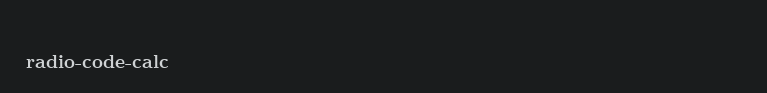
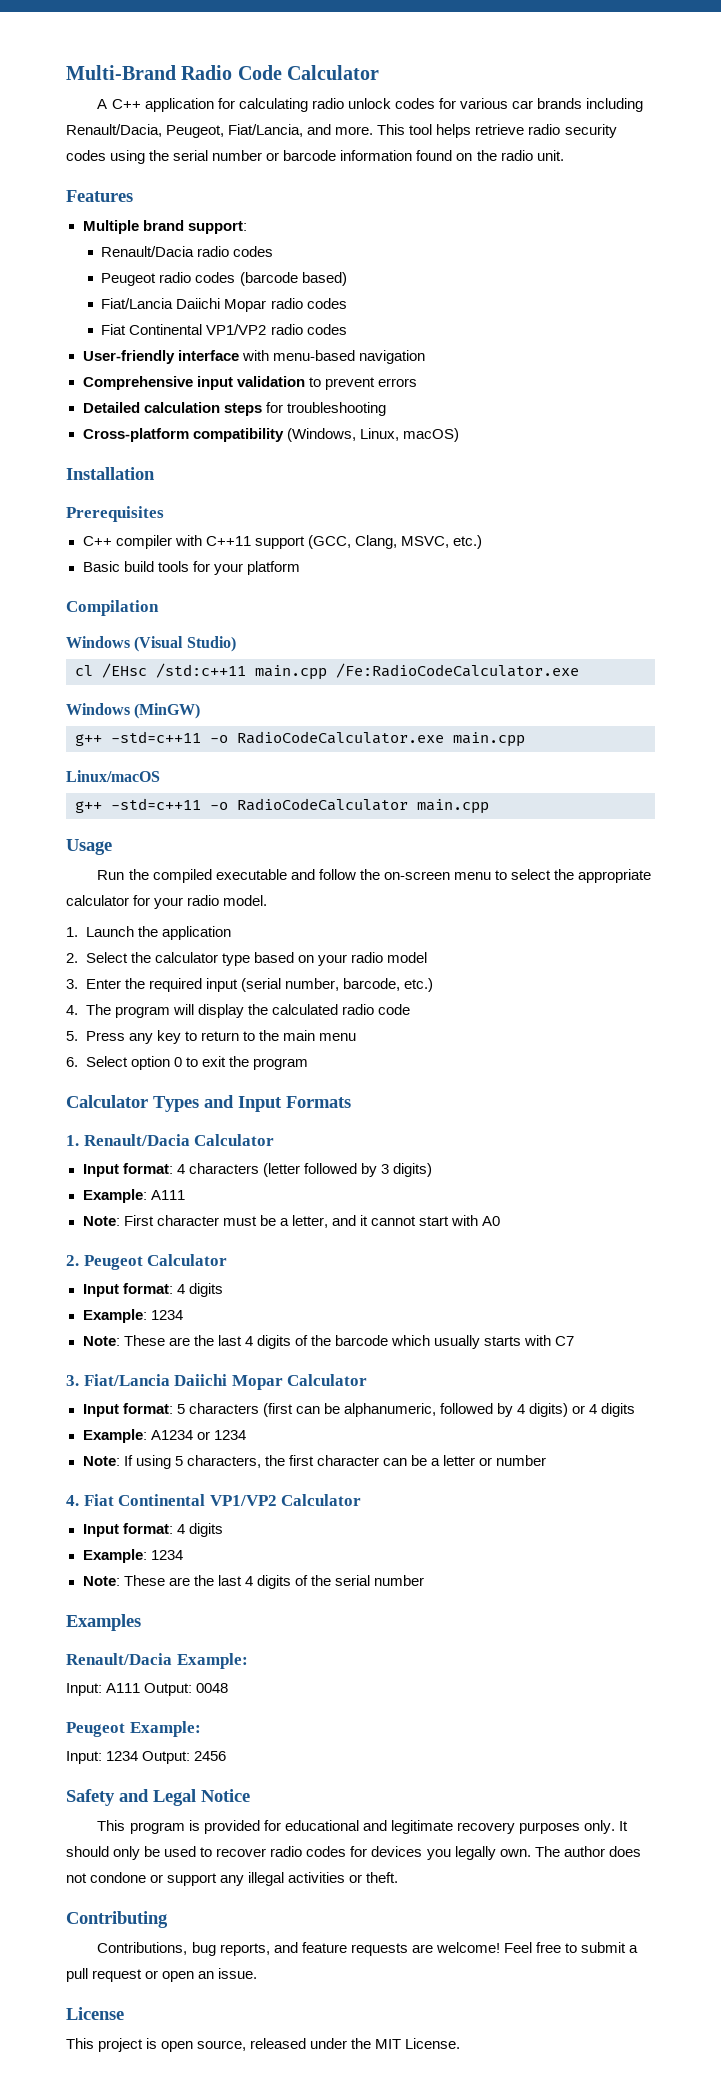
- radio-code-calc
+ Multi-Brand Radio Code Calculator
+ A C++ application for calculating radio unlock codes for various car brands including Renault/Dacia, Peugeot, Fiat/Lancia, and more. This tool helps retrieve radio security codes using the serial number or barcode information found on the radio unit.
+ Features
+ Multiple brand support:
+ Renault/Dacia radio codes
+ Peugeot radio codes (barcode based)
+ Fiat/Lancia Daiichi Mopar radio codes
+ Fiat Continental VP1/VP2 radio codes
+ User-friendly interface with menu-based navigation
+ Comprehensive input validation to prevent errors
+ Detailed calculation steps for troubleshooting
+ Cross-platform compatibility (Windows, Linux, macOS)
+ Installation
+ Prerequisites
+ C++ compiler with C++11 support (GCC, Clang, MSVC, etc.)
+ Basic build tools for your platform
+ Compilation
+ Windows (Visual Studio)
+ cl /EHsc /std:c++11 main.cpp /Fe:RadioCodeCalculator.exe
+ Windows (MinGW)
+ g++ -std=c++11 -o RadioCodeCalculator.exe main.cpp
+ Linux/macOS
+ g++ -std=c++11 -o RadioCodeCalculator main.cpp
+ Usage
+ Run the compiled executable and follow the on-screen menu to select the appropriate calculator for your radio model.
+ 1. Launch the application
+ 2. Select the calculator type based on your radio model
+ 3. Enter the required input (serial number, barcode, etc.)
+ 4. The program will display the calculated radio code
+ 5. Press any key to return to the main menu
+ 6. Select option 0 to exit the program
+ Calculator Types and Input Formats
+ 1. Renault/Dacia Calculator
+ Input format: 4 characters (letter followed by 3 digits)
+ Example: A111
+ Note: First character must be a letter, and it cannot start with A0
+ 2. Peugeot Calculator
+ Input format: 4 digits
+ Example: 1234
+ Note: These are the last 4 digits of the barcode which usually starts with C7
+ 3. Fiat/Lancia Daiichi Mopar Calculator
+ Input format: 5 characters (first can be alphanumeric, followed by 4 digits) or 4 digits
+ Example: A1234 or 1234
+ Note: If using 5 characters, the first character can be a letter or number
+ 4. Fiat Continental VP1/VP2 Calculator
+ Input format: 4 digits
+ Example: 1234
+ Note: These are the last 4 digits of the serial number
+ Examples
+ Renault/Dacia Example:
+ Input: A111 Output: 0048
+ Peugeot Example:
+ Input: 1234 Output: 2456
+ Safety and Legal Notice
+ This program is provided for educational and legitimate recovery purposes only. It should only be used to recover radio codes for devices you legally own. The author does not condone or support any illegal activities or theft.
+ Contributing
+ Contributions, bug reports, and feature requests are welcome! Feel free to submit a pull request or open an issue.
+ License
+ This project is open source, released under the MIT License.

